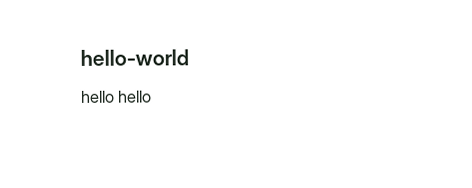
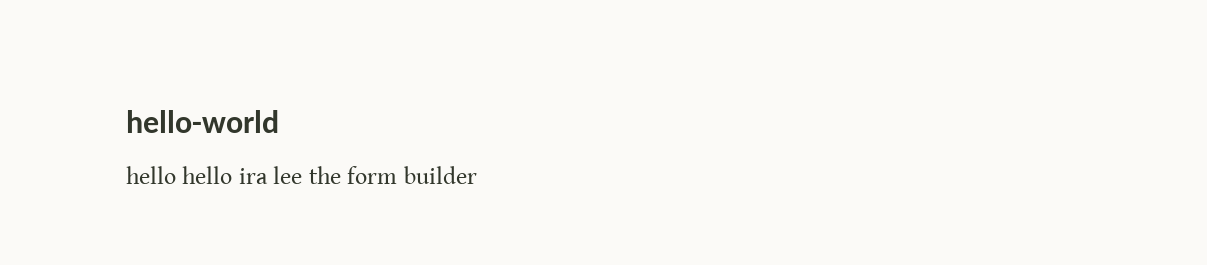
- hello hello
+ hello hello ira lee the form builder

